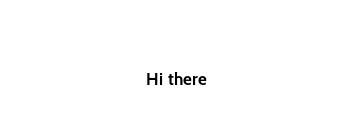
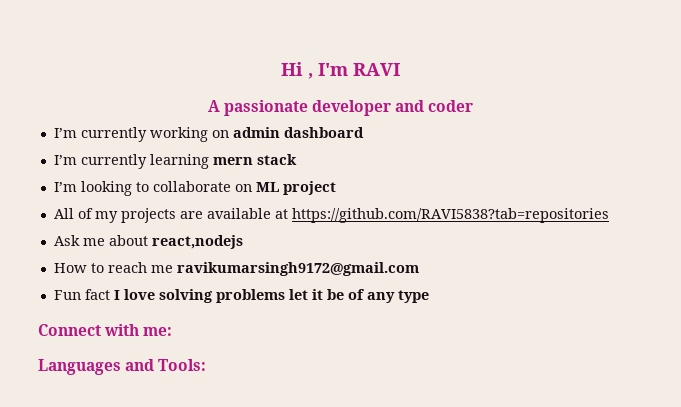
- Hi there
+ Hi , I'm RAVI
+ A passionate developer and coder
+ I’m currently working on admin dashboard
+ I’m currently learning mern stack
+ I’m looking to collaborate on ML project
+ All of my projects are available at https://github.com/RAVI5838?tab=repositories
+ Ask me about react,nodejs
+ How to reach me ravikumarsingh9172@gmail.com
+ Fun fact I love solving problems let it be of any type
+ Connect with me:
+ Languages and Tools:

